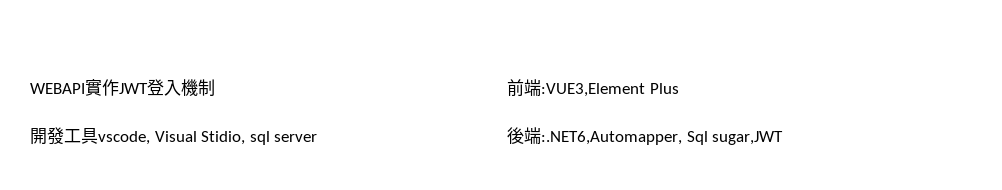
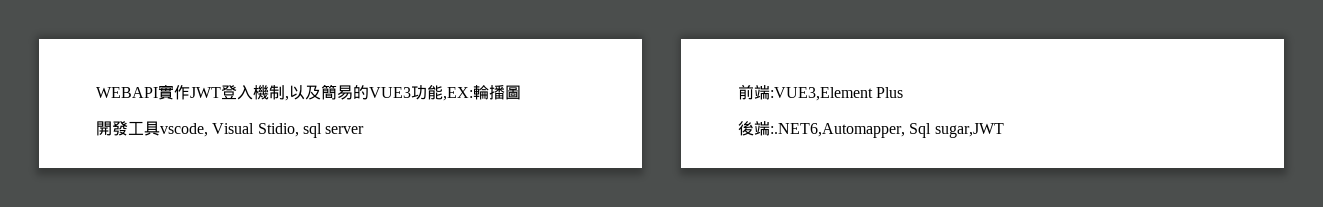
- WEBAPI實作JWT登入機制
+ WEBAPI實作JWT登入機制,以及簡易的VUE3功能,EX:輪播圖

